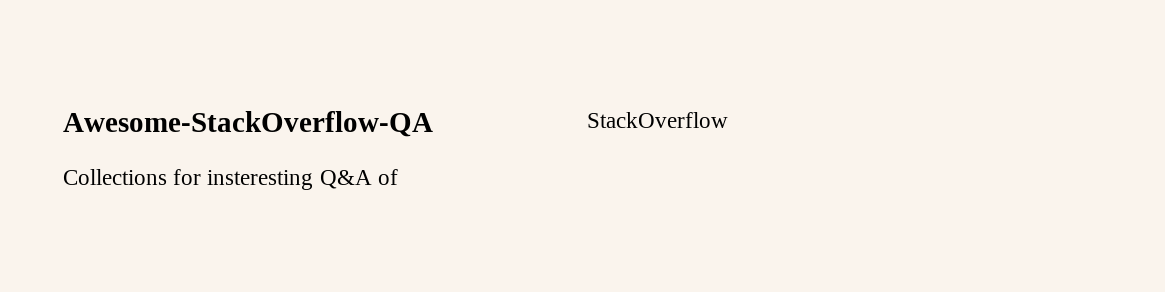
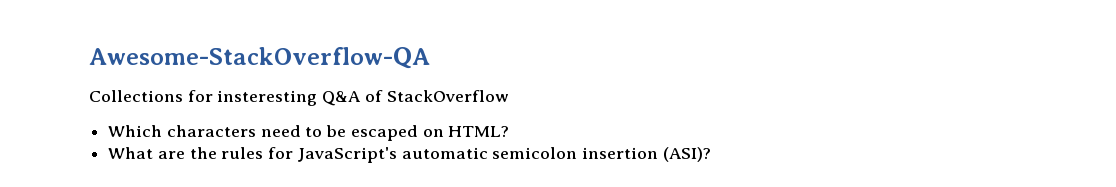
+ Which characters need to be escaped on HTML?
+ What are the rules for JavaScript's automatic semicolon insertion (ASI)?

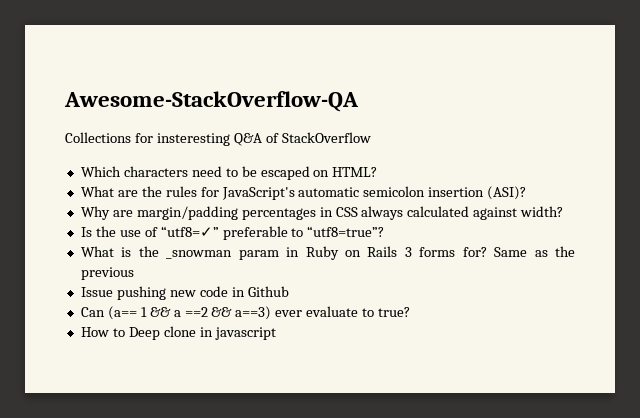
+ Why are margin/padding percentages in CSS always calculated against width?
+ Is the use of “utf8=✓” preferable to “utf8=true”?
+ What is the _snowman param in Ruby on Rails 3 forms for? Same as the previous
+ Issue pushing new code in Github
+ Can (a== 1 && a ==2 && a==3) ever evaluate to true?
+ How to Deep clone in javascript

